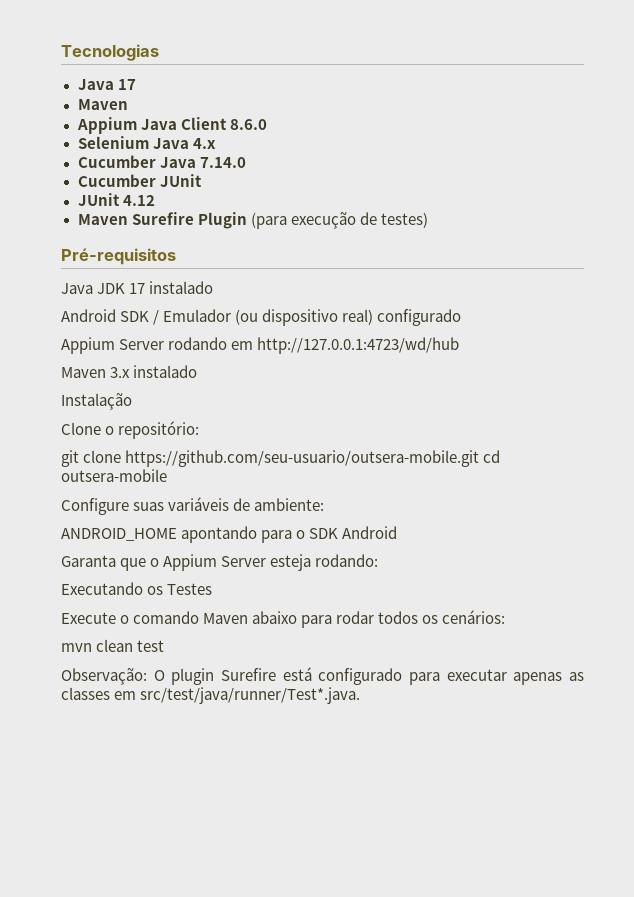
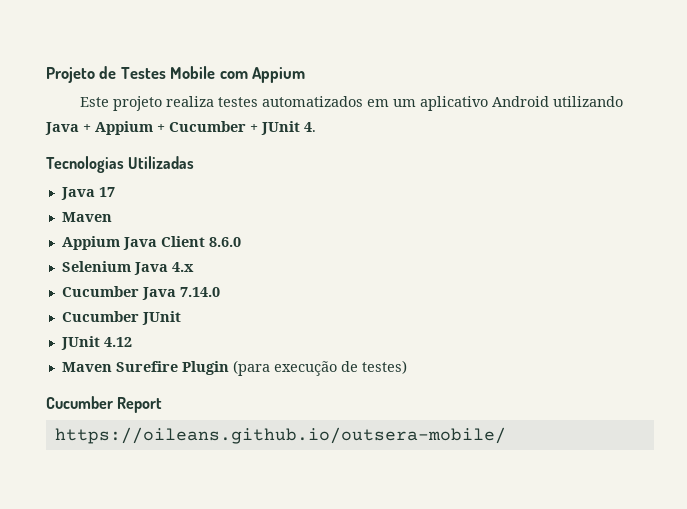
+ Projeto de Testes Mobile com Appium
+ Este projeto realiza testes automatizados em um aplicativo Android utilizando Java + Appium + Cucumber + JUnit 4.
- Tecnologias
+ Tecnologias Utilizadas
- Pré-requisitos
- Java JDK 17 instalado
- Android SDK / Emulador (ou dispositivo real) configurado
- Appium Server rodando em http://127.0.0.1:4723/wd/hub
- Maven 3.x instalado
- Instalação
- Clone o repositório:
- git clone https://github.com/seu-usuario/outsera-mobile.git cd outsera-mobile
- Configure suas variáveis de ambiente:
- ANDROID_HOME apontando para o SDK Android
- Garanta que o Appium Server esteja rodando:
- Executando os Testes
- Execute o comando Maven abaixo para rodar todos os cenários:
- mvn clean test
- Observação: O plugin Surefire está configurado para executar apenas as classes em src/test/java/runner/Test*.java.
+ Cucumber Report
+ https://oileans.github.io/outsera-mobile/

